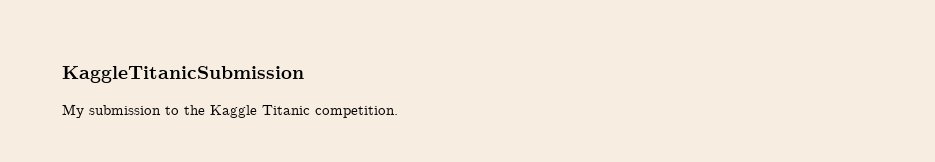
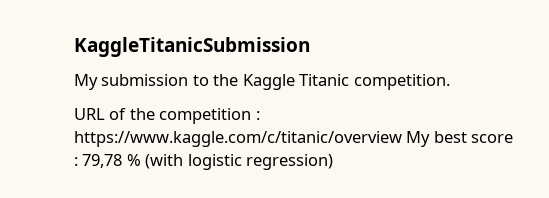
+ URL of the competition : https://www.kaggle.com/c/titanic/overview My best score : 79,78 % (with logistic regression)

